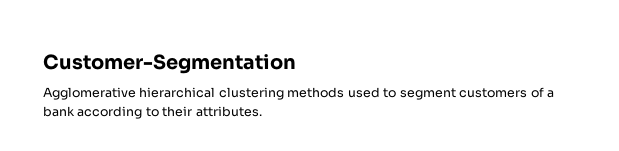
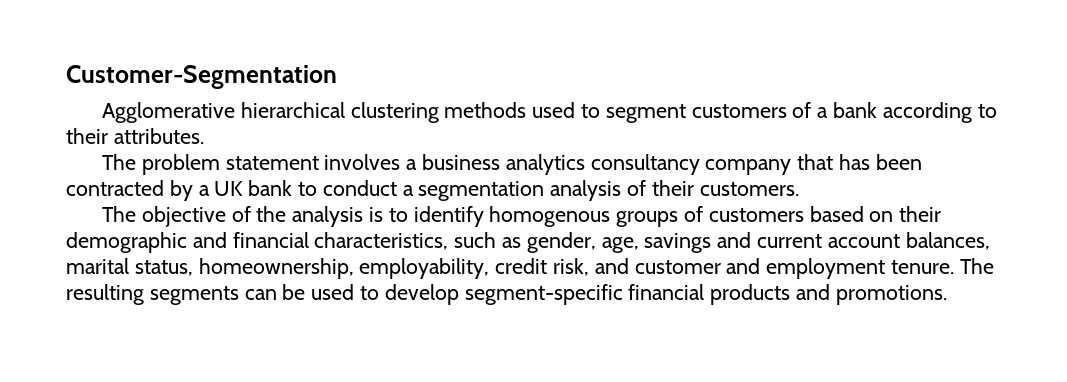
+ The problem statement involves a business analytics consultancy company that has been contracted by a UK bank to conduct a segmentation analysis of their customers.
+ The objective of the analysis is to identify homogenous groups of customers based on their demographic and financial characteristics, such as gender, age, savings and current account balances, marital status, homeownership, employability, credit risk, and customer and employment tenure. The resulting segments can be used to develop segment-specific financial products and promotions.

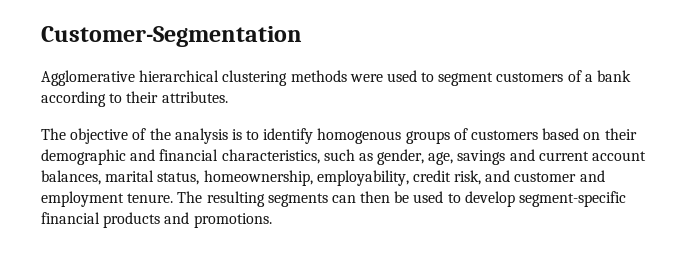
- Agglomerative hierarchical clustering methods used to segment customers of a bank according to their attributes.
+ Agglomerative hierarchical clustering methods were used to segment customers of a bank according to their attributes.
- The problem statement involves a business analytics consultancy company that has been contracted by a UK bank to conduct a segmentation analysis of their customers.
- The resulting segments can be used to develop segment-specific financial products and promotions.
+ The resulting segments can then be used to develop segment-specific financial products and promotions.

